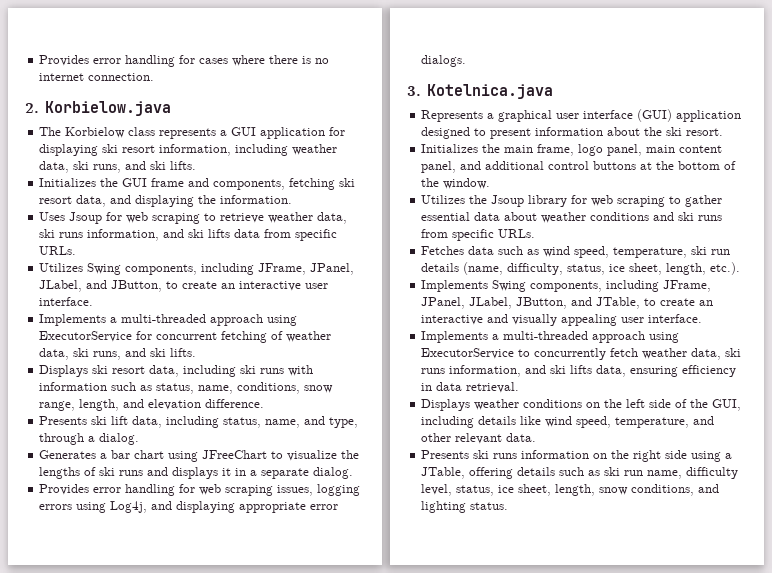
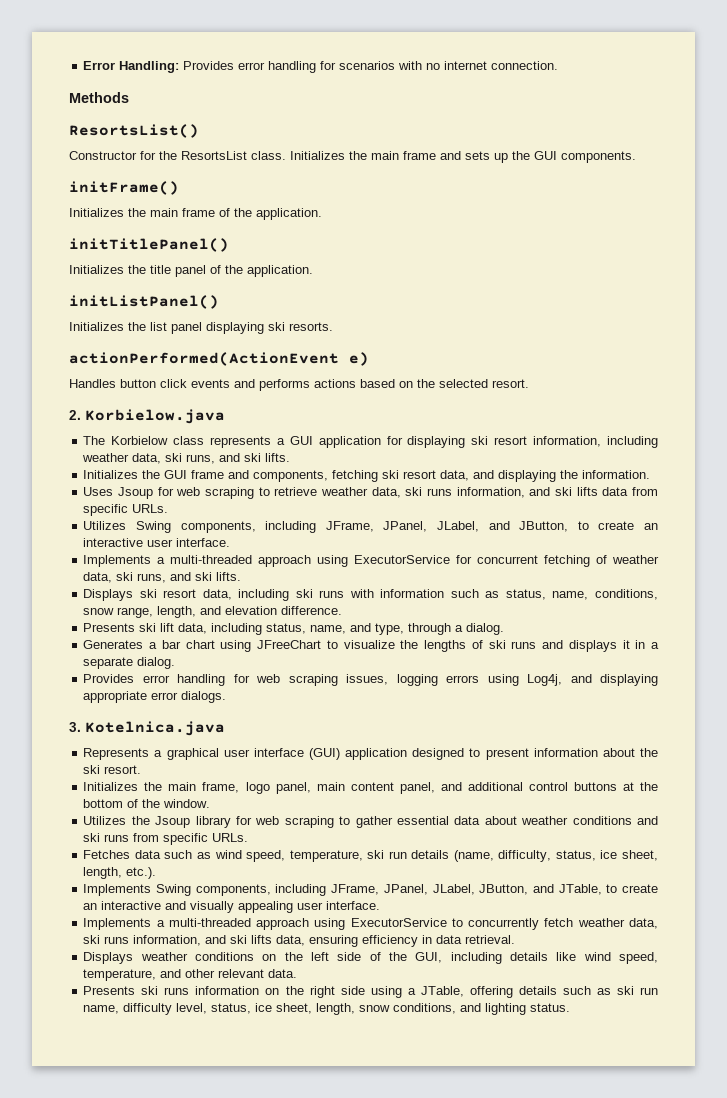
- Provides error handling for cases where there is no internet connection.
+ Error Handling: Provides error handling for scenarios with no internet connection.
+ Methods
+ ResortsList()
+ Constructor for the ResortsList class. Initializes the main frame and sets up the GUI components.
+ initFrame()
+ Initializes the main frame of the application.
+ initTitlePanel()
+ Initializes the title panel of the application.
+ initListPanel()
+ Initializes the list panel displaying ski resorts.
+ actionPerformed(ActionEvent e)
+ Handles button click events and performs actions based on the selected resort.

